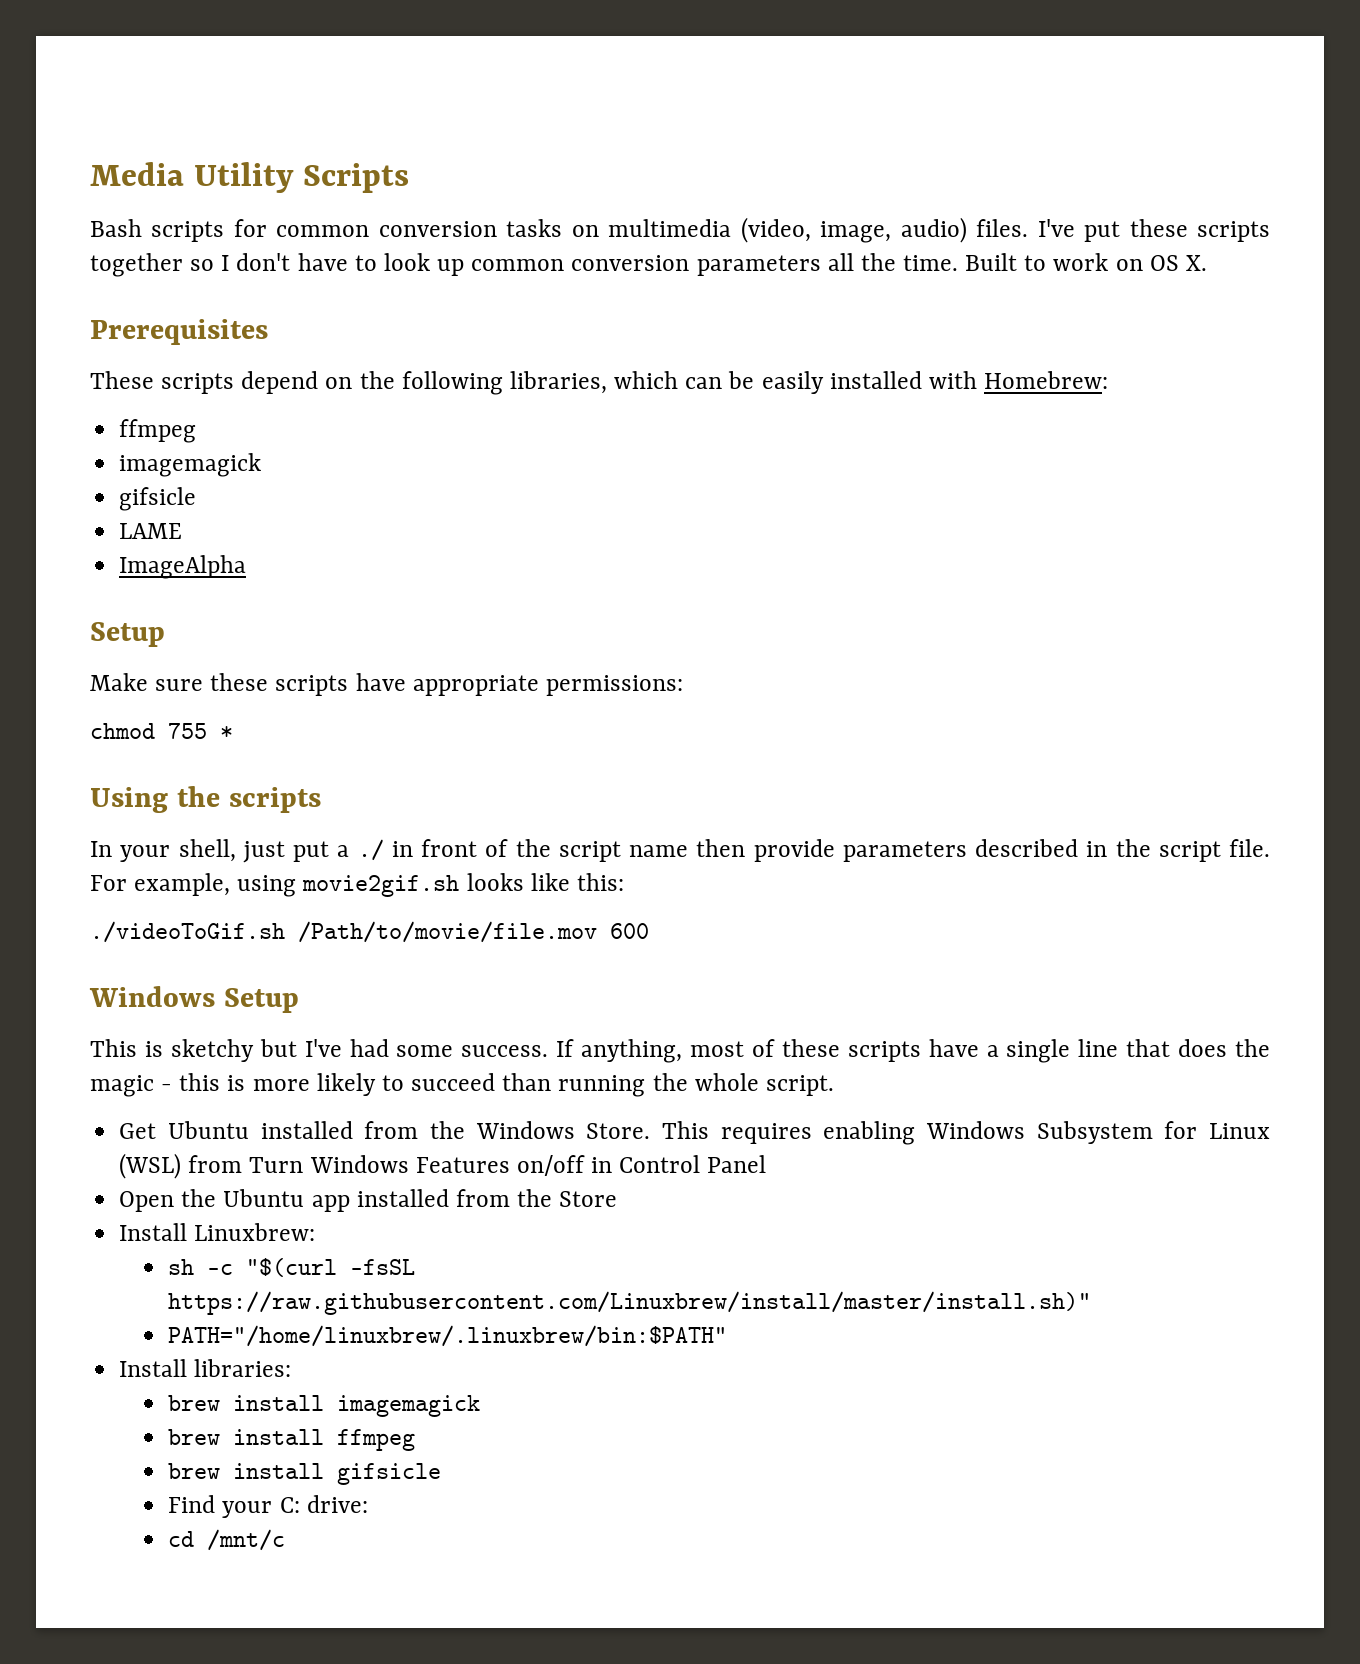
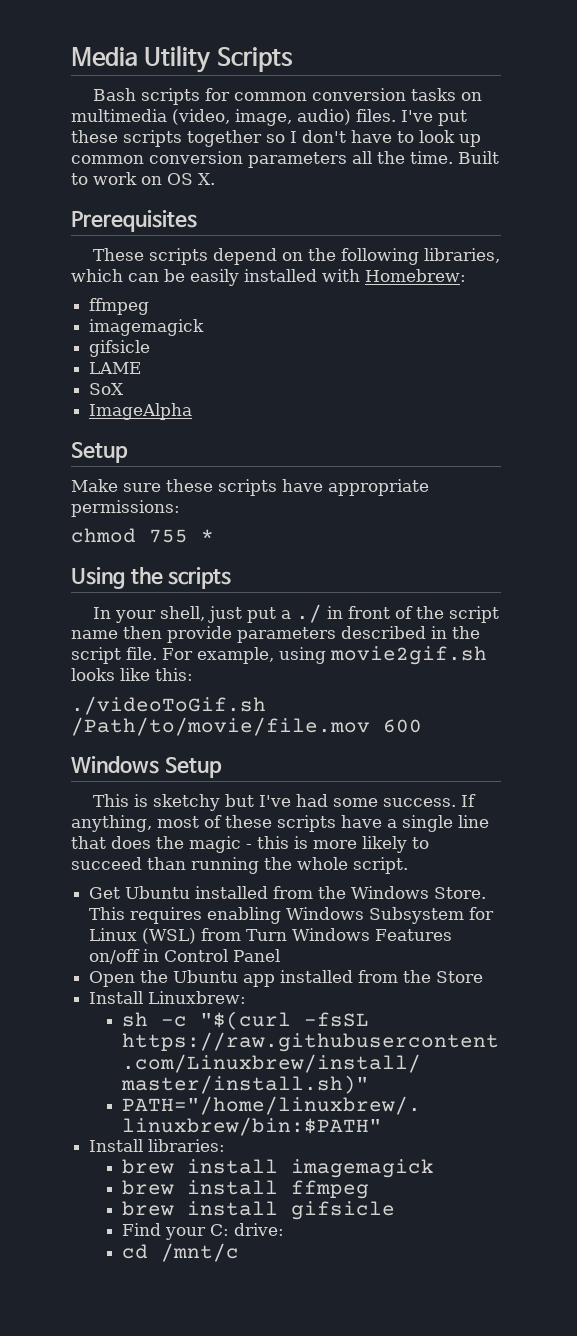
+ SoX

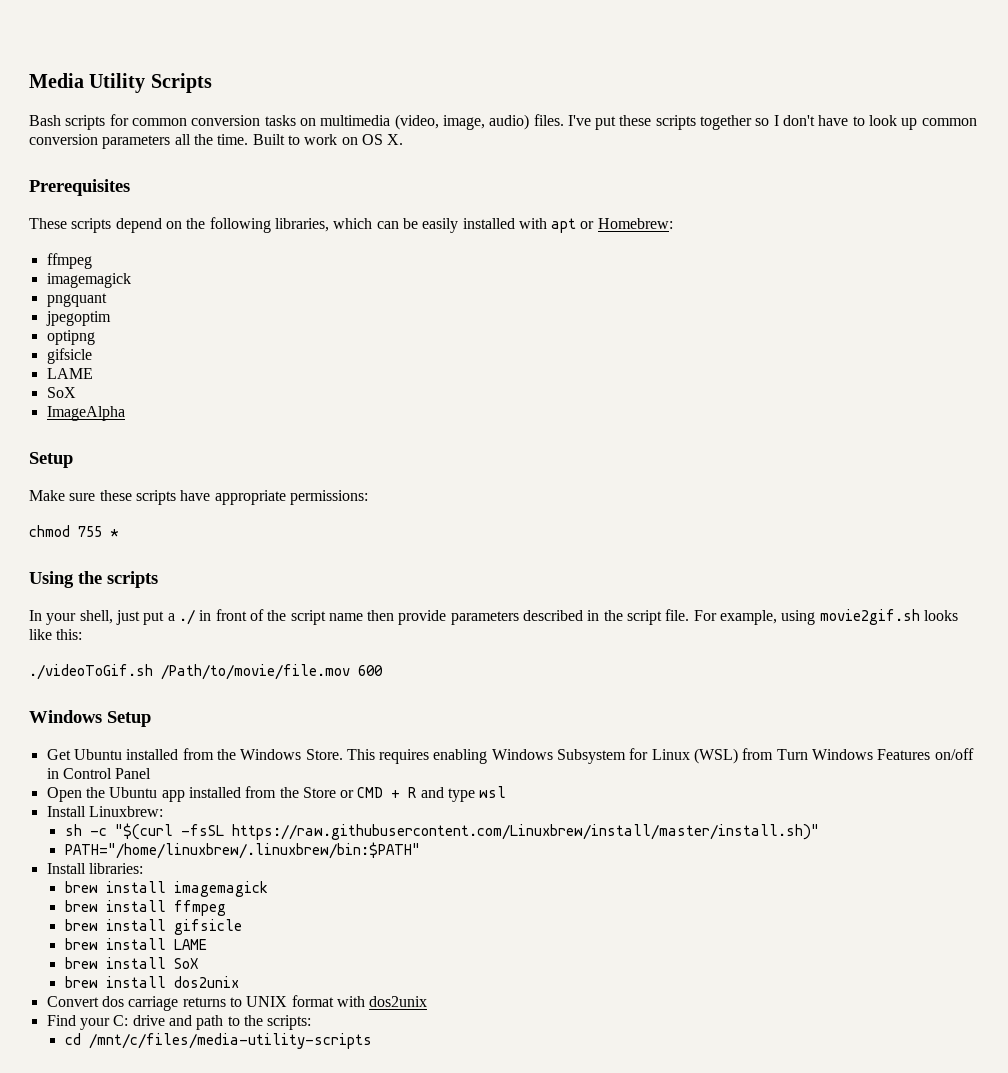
- These scripts depend on the following libraries, which can be easily installed with Homebrew:
+ These scripts depend on the following libraries, which can be easily installed with apt or Homebrew:
+ pngquant
+ jpegoptim
+ optipng
- This is sketchy but I've had some success. If anything, most of these scripts have a single line that does the magic - this is more likely to succeed than running the whole script.
- Open the Ubuntu app installed from the Store
+ Open the Ubuntu app installed from the Store or CMD + R and type wsl
- Find your C: drive:
+ brew install LAME
+ brew install SoX
+ brew install dos2unix
+ Convert dos carriage returns to UNIX format with dos2unix
+ Find your C: drive and path to the scripts:
- cd /mnt/c
+ cd /mnt/c/files/media-utility-scripts

